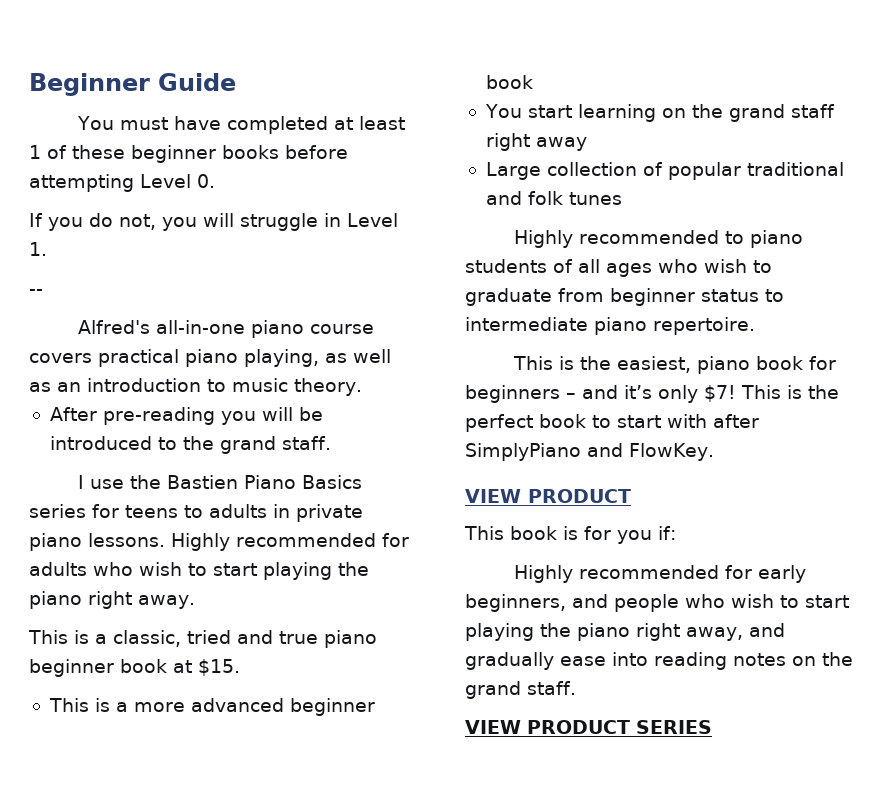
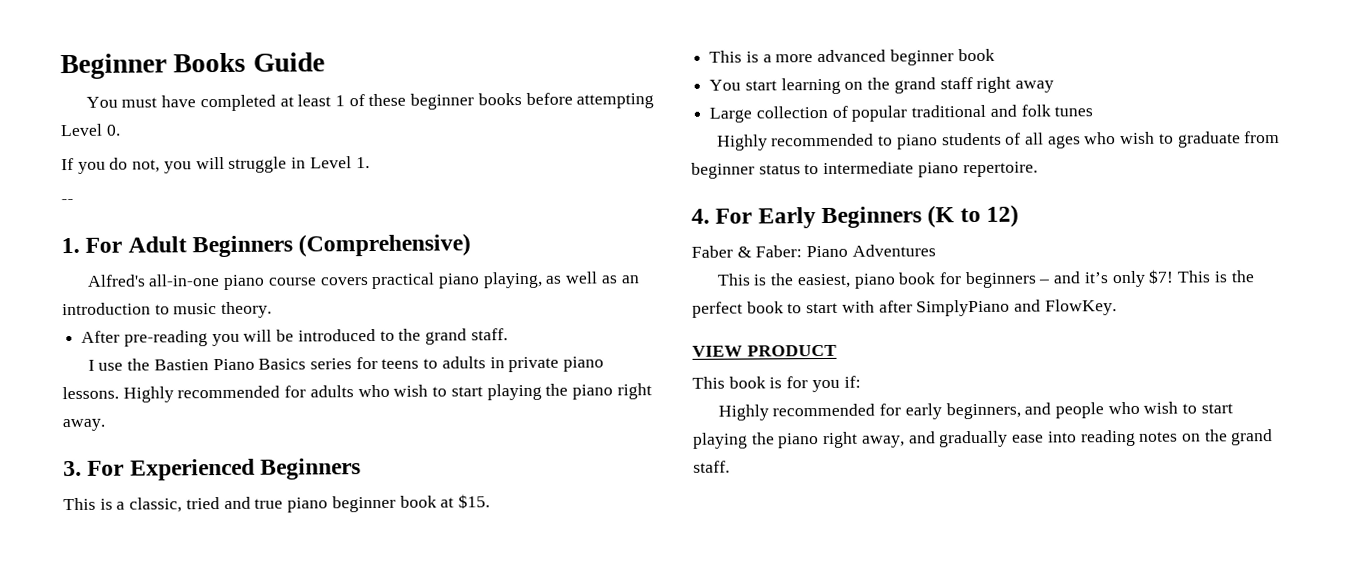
- Beginner Guide
+ Beginner Books Guide
+ 1. For Adult Beginners (Comprehensive)
+ 3. For Experienced Beginners
+ 4. For Early Beginners (K to 12)
+ Faber & Faber: Piano Adventures
- VIEW PRODUCT SERIES

